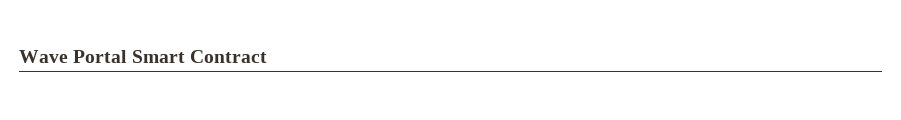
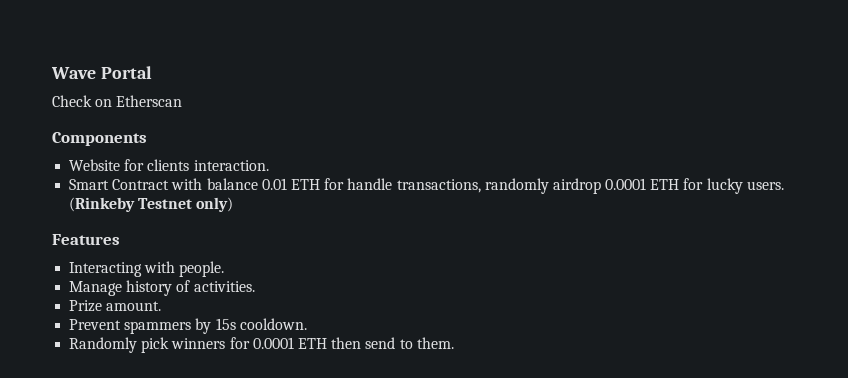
- Wave Portal Smart Contract
+ Wave Portal
+ Check on Etherscan
+ Components
+ Website for clients interaction.
+ Smart Contract with balance 0.01 ETH for handle transactions, randomly airdrop 0.0001 ETH for lucky users. (Rinkeby Testnet only)
+ Features
+ Interacting with people.
+ Manage history of activities.
+ Prize amount.
+ Prevent spammers by 15s cooldown.
+ Randomly pick winners for 0.0001 ETH then send to them.

